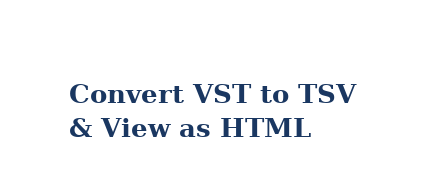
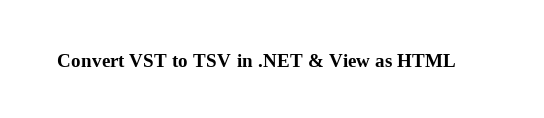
- Convert VST to TSV & View as HTML
+ Convert VST to TSV in .NET & View as HTML

